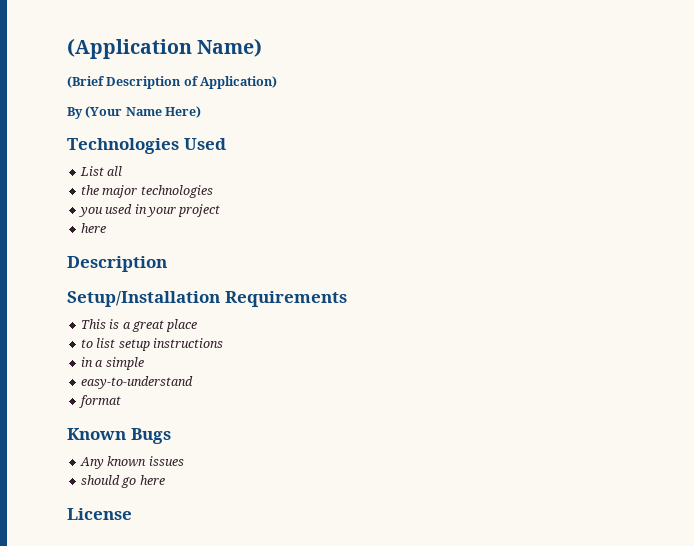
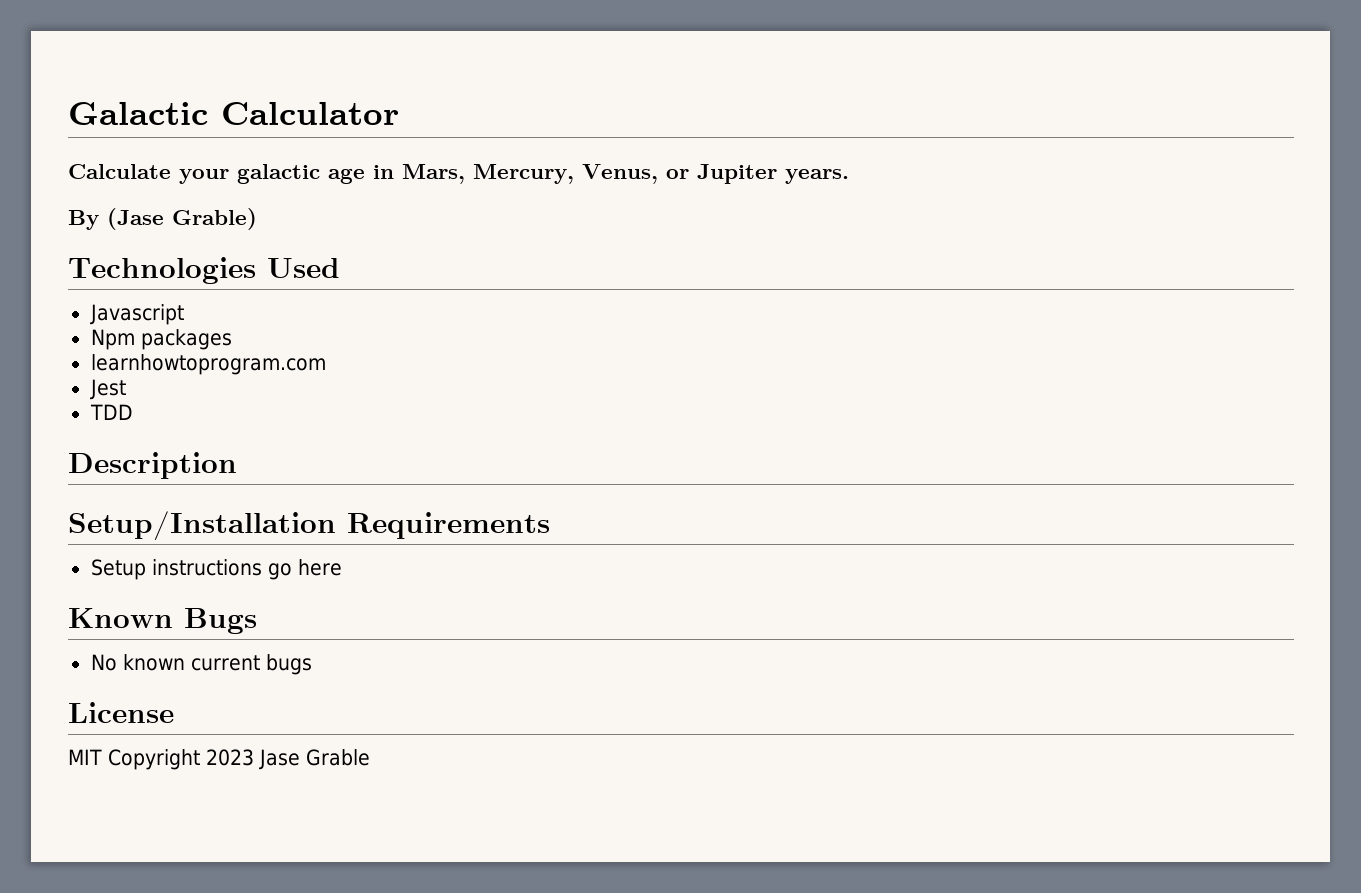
- (Application Name)
- (Brief Description of Application)
- By (Your Name Here)
+ Galactic Calculator
+ Calculate your galactic age in Mars, Mercury, Venus, or Jupiter years.
+ By (Jase Grable)
  Technologies Used
- List all
- the major technologies
- you used in your project
- here
+ Javascript
+ Npm packages
+ learnhowtoprogram.com
+ Jest
+ TDD
  Description
  Setup/Installation Requirements
- This is a great place
- to list setup instructions
- in a simple
- easy-to-understand
- format
+ Setup instructions go here
  Known Bugs
- Any known issues
- should go here
+ No known current bugs
  License
+ MIT Copyright 2023 Jase Grable

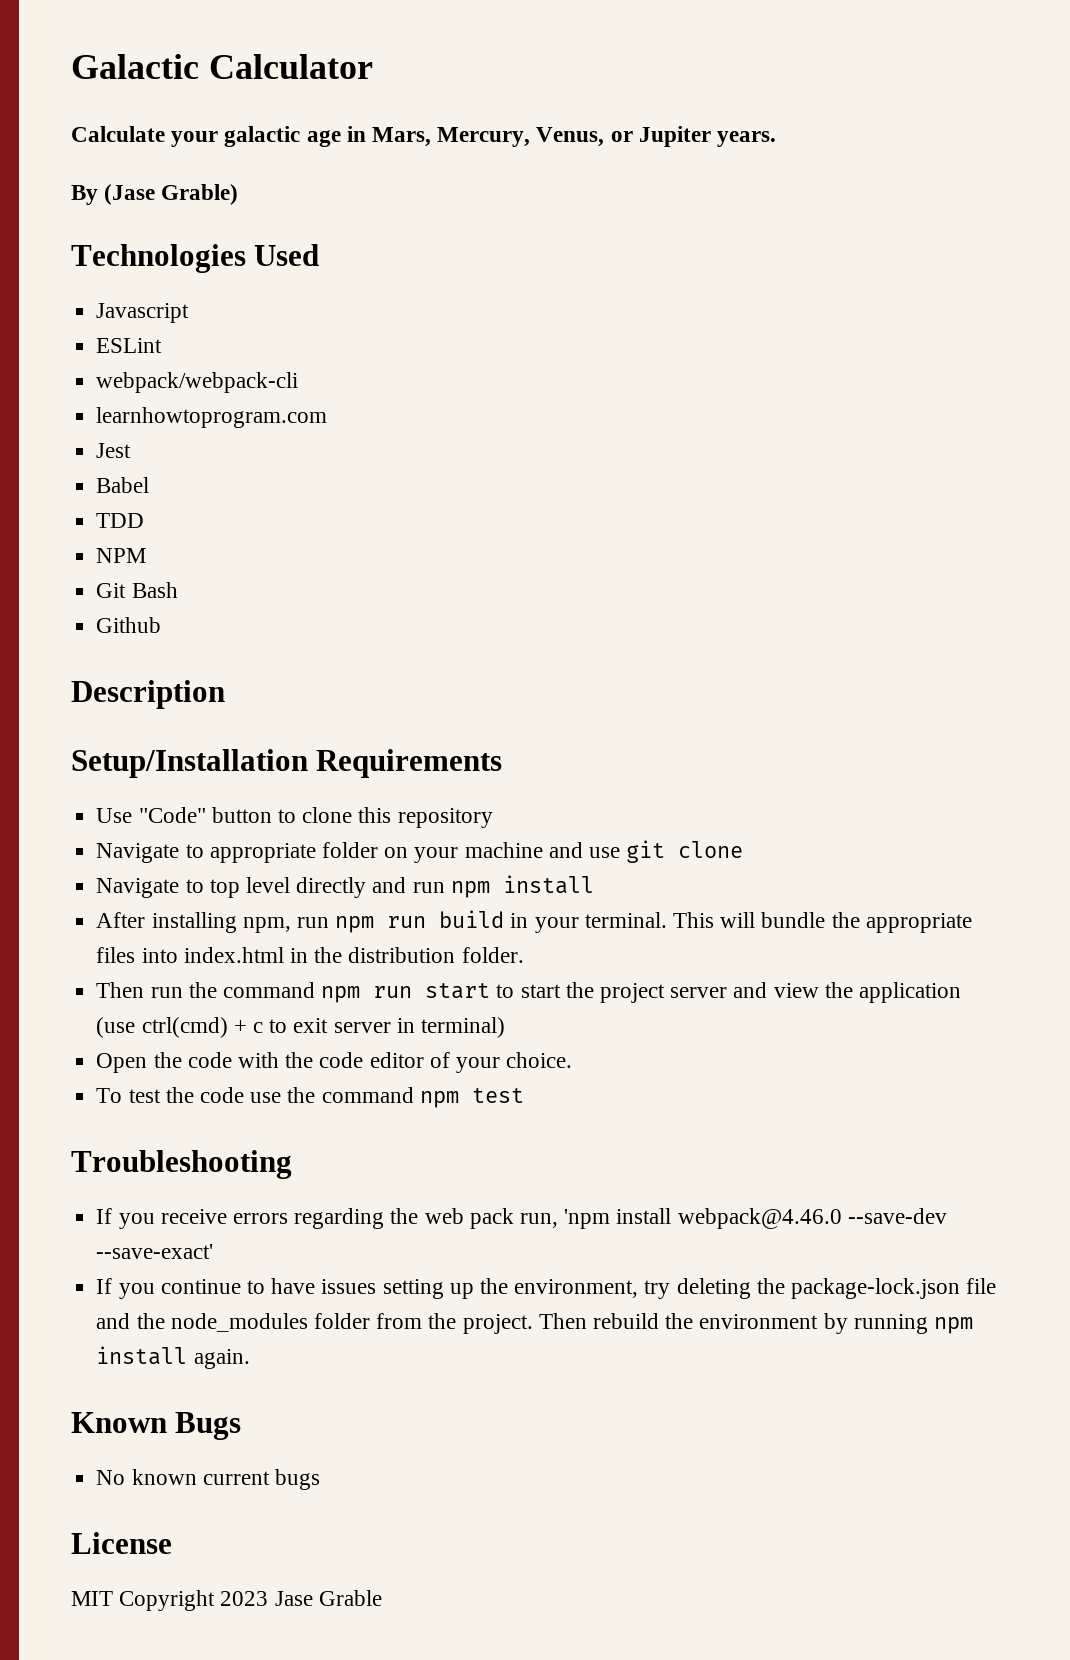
- Npm packages
+ ESLint
+ webpack/webpack-cli
+ Babel
+ NPM
+ Git Bash
+ Github
- Setup instructions go here
+ Use "Code" button to clone this repository
+ Navigate to appropriate folder on your machine and use git clone
+ Navigate to top level directly and run npm install
+ After installing npm, run npm run build in your terminal. This will bundle the appropriate files into index.html in the distribution folder.
+ Then run the command npm run start to start the project server and view the application (use ctrl(cmd) + c to exit server in terminal)
+ Open the code with the code editor of your choice.
+ To test the code use the command npm test
+ Troubleshooting
+ If you receive errors regarding the web pack run, 'npm install webpack@4.46.0 --save-dev --save-exact'
+ If you continue to have issues setting up the environment, try deleting the package-lock.json file and the node_modules folder from the project. Then rebuild the environment by running npm install again.

